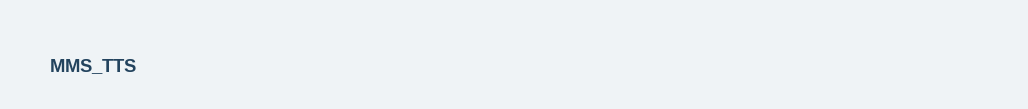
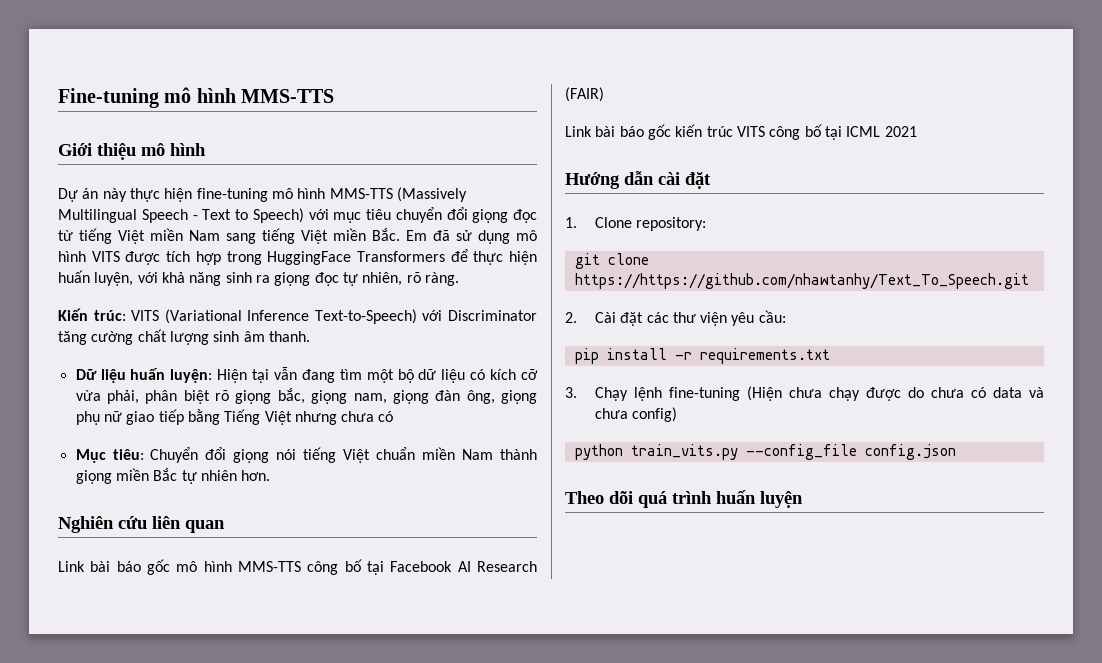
- MMS_TTS
+ Fine-tuning mô hình MMS-TTS
+ Giới thiệu mô hình
+ Dự án này thực hiện fine-tuning mô hình MMS-TTS (Massively Multilingual Speech - Text to Speech) với mục tiêu chuyển đổi giọng đọc từ tiếng Việt miền Nam sang tiếng Việt miền Bắc. Em đã sử dụng mô hình VITS được tích hợp trong HuggingFace Transformers để thực hiện huấn luyện, với khả năng sinh ra giọng đọc tự nhiên, rõ ràng.
+ Kiến trúc: VITS (Variational Inference Text-to-Speech) với Discriminator tăng cường chất lượng sinh âm thanh.
+ Dữ liệu huấn luyện: Hiện tại vẫn đang tìm một bộ dữ liệu có kích cỡ vừa phải, phân biệt rõ giọng bắc, giọng nam, giọng đàn ông, giọng phụ nữ giao tiếp bằng Tiếng Việt nhưng chưa có
+ Mục tiêu: Chuyển đổi giọng nói tiếng Việt chuẩn miền Nam thành giọng miền Bắc tự nhiên hơn.
+ Nghiên cứu liên quan
+ Link bài báo gốc mô hình MMS-TTS công bố tại Facebook AI Research (FAIR)
+ Link bài báo gốc kiến trúc VITS công bố tại ICML 2021
+ Hướng dẫn cài đặt
+ 1. Clone repository:
+ git clone https://https://github.com/nhawtanhy/Text_To_Speech.git
+ 2. Cài đặt các thư viện yêu cầu:
+ pip install -r requirements.txt
+ 3. Chạy lệnh fine-tuning (Hiện chưa chạy được do chưa có data và chưa config)
+ python train_vits.py --config_file config.json
+ Theo dõi quá trình huấn luyện

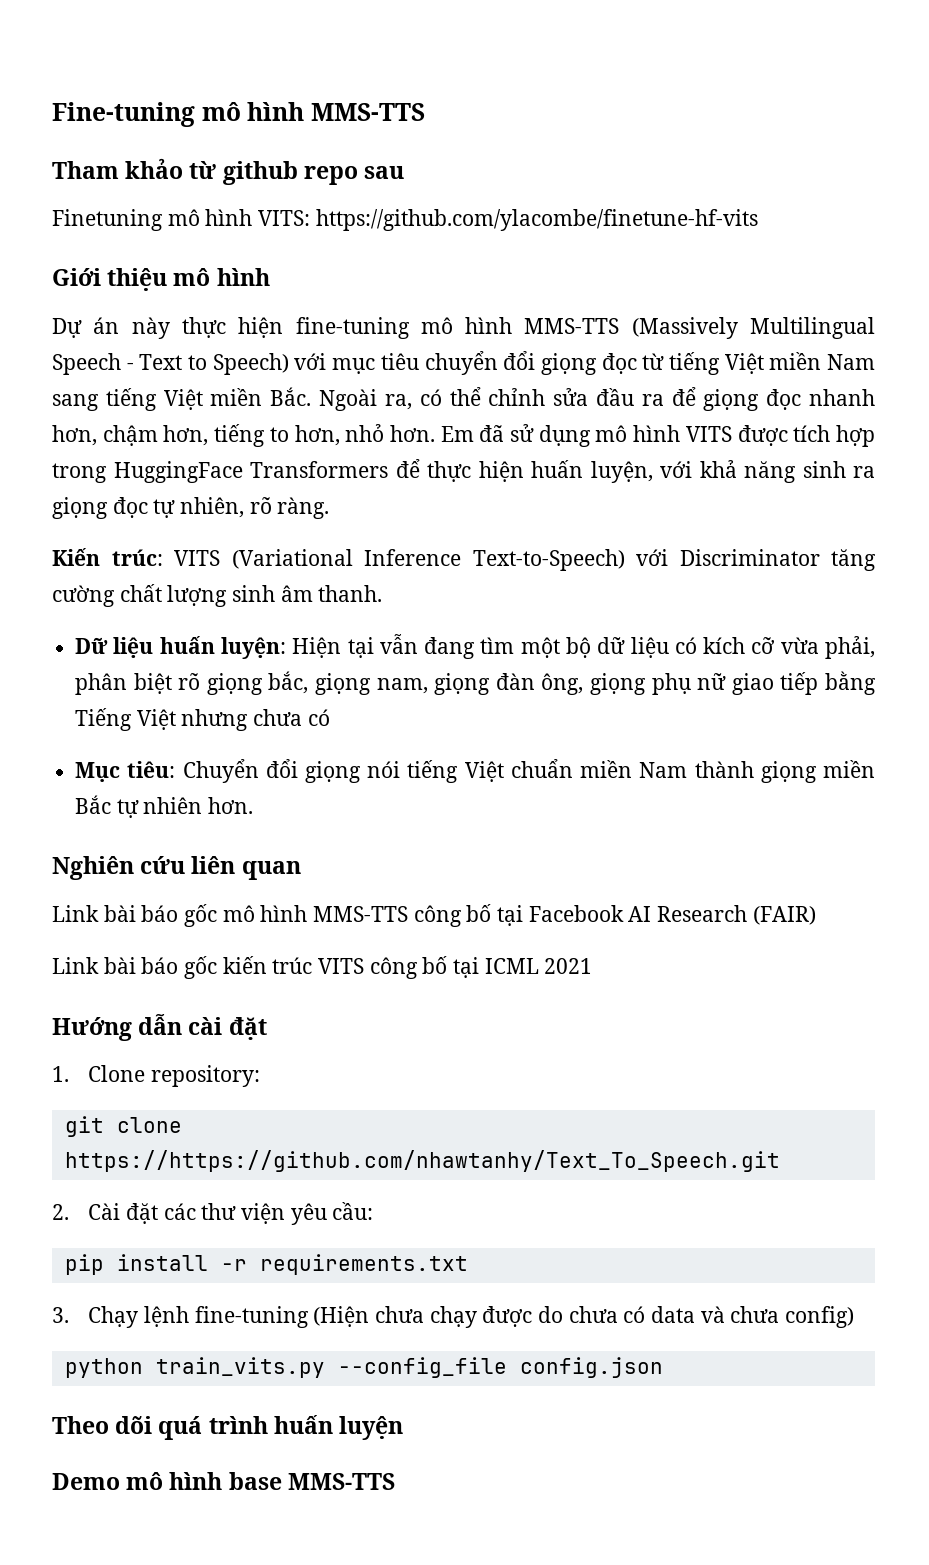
+ Tham khảo từ github repo sau
+ Finetuning mô hình VITS: https://github.com/ylacombe/finetune-hf-vits
- Dự án này thực hiện fine-tuning mô hình MMS-TTS (Massively Multilingual Speech - Text to Speech) với mục tiêu chuyển đổi giọng đọc từ tiếng Việt miền Nam sang tiếng Việt miền Bắc. Em đã sử dụng mô hình VITS được tích hợp trong HuggingFace Transformers để thực hiện huấn luyện, với khả năng sinh ra giọng đọc tự nhiên, rõ ràng.
+ Dự án này thực hiện fine-tuning mô hình MMS-TTS (Massively Multilingual Speech - Text to Speech) với mục tiêu chuyển đổi giọng đọc từ tiếng Việt miền Nam sang tiếng Việt miền Bắc. Ngoài ra, có thể chỉnh sửa đầu ra để giọng đọc nhanh hơn, chậm hơn, tiếng to hơn, nhỏ hơn. Em đã sử dụng mô hình VITS được tích hợp trong HuggingFace Transformers để thực hiện huấn luyện, với khả năng sinh ra giọng đọc tự nhiên, rõ ràng.
+ Demo mô hình base MMS-TTS

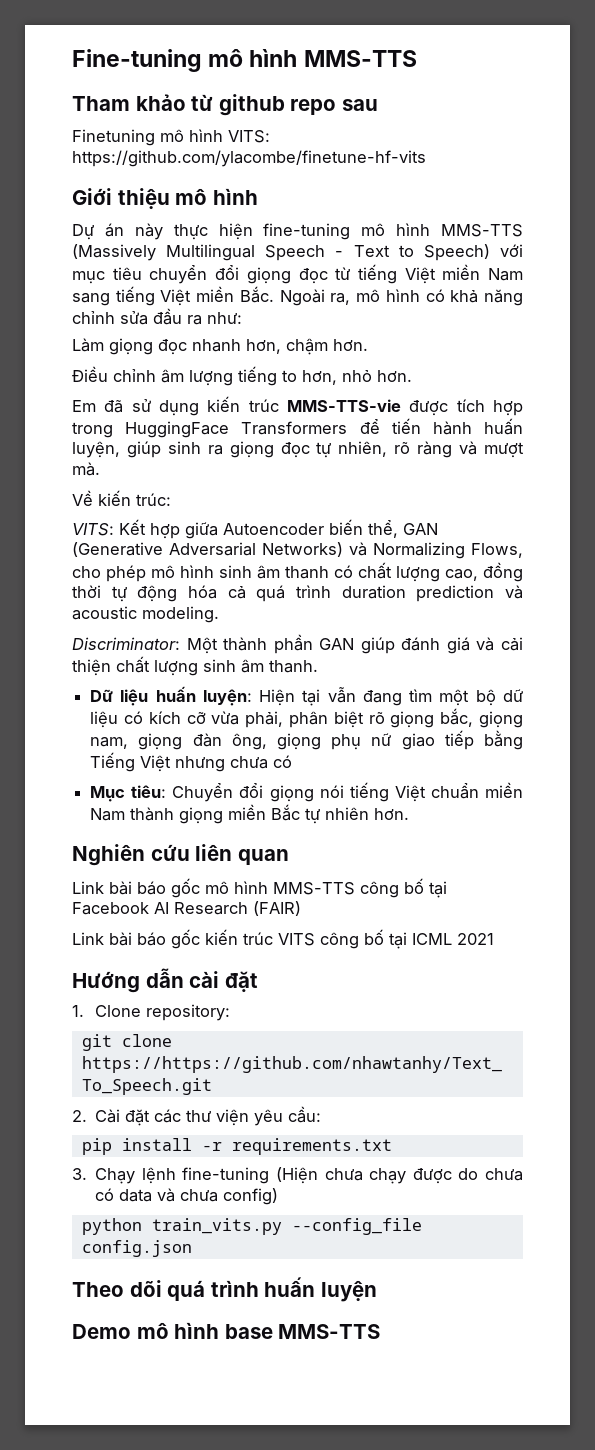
- Dự án này thực hiện fine-tuning mô hình MMS-TTS (Massively Multilingual Speech - Text to Speech) với mục tiêu chuyển đổi giọng đọc từ tiếng Việt miền Nam sang tiếng Việt miền Bắc. Ngoài ra, có thể chỉnh sửa đầu ra để giọng đọc nhanh hơn, chậm hơn, tiếng to hơn, nhỏ hơn. Em đã sử dụng mô hình VITS được tích hợp trong HuggingFace Transformers để thực hiện huấn luyện, với khả năng sinh ra giọng đọc tự nhiên, rõ ràng.
- Kiến trúc: VITS (Variational Inference Text-to-Speech) với Discriminator tăng cường chất lượng sinh âm thanh.
+ Dự án này thực hiện fine-tuning mô hình MMS-TTS (Massively Multilingual Speech - Text to Speech) với mục tiêu chuyển đổi giọng đọc từ tiếng Việt miền Nam sang tiếng Việt miền Bắc. Ngoài ra, mô hình có khả năng chỉnh sửa đầu ra như:
+ Làm giọng đọc nhanh hơn, chậm hơn.
+ Điều chỉnh âm lượng tiếng to hơn, nhỏ hơn.
+ Em đã sử dụng kiến trúc MMS-TTS-vie được tích hợp trong HuggingFace Transformers để tiến hành huấn luyện, giúp sinh ra giọng đọc tự nhiên, rõ ràng và mượt mà.
+ Về kiến trúc:
+ VITS: Kết hợp giữa Autoencoder biến thể, GAN (Generative Adversarial Networks) và Normalizing Flows, cho phép mô hình sinh âm thanh có chất lượng cao, đồng thời tự động hóa cả quá trình duration prediction và acoustic modeling.
+ Discriminator: Một thành phần GAN giúp đánh giá và cải thiện chất lượng sinh âm thanh.

